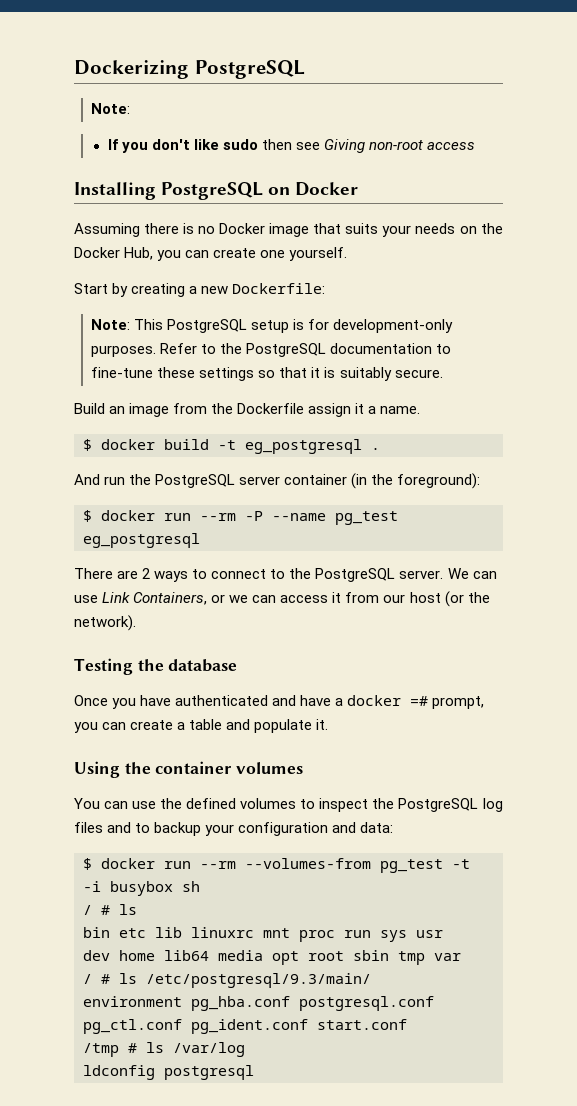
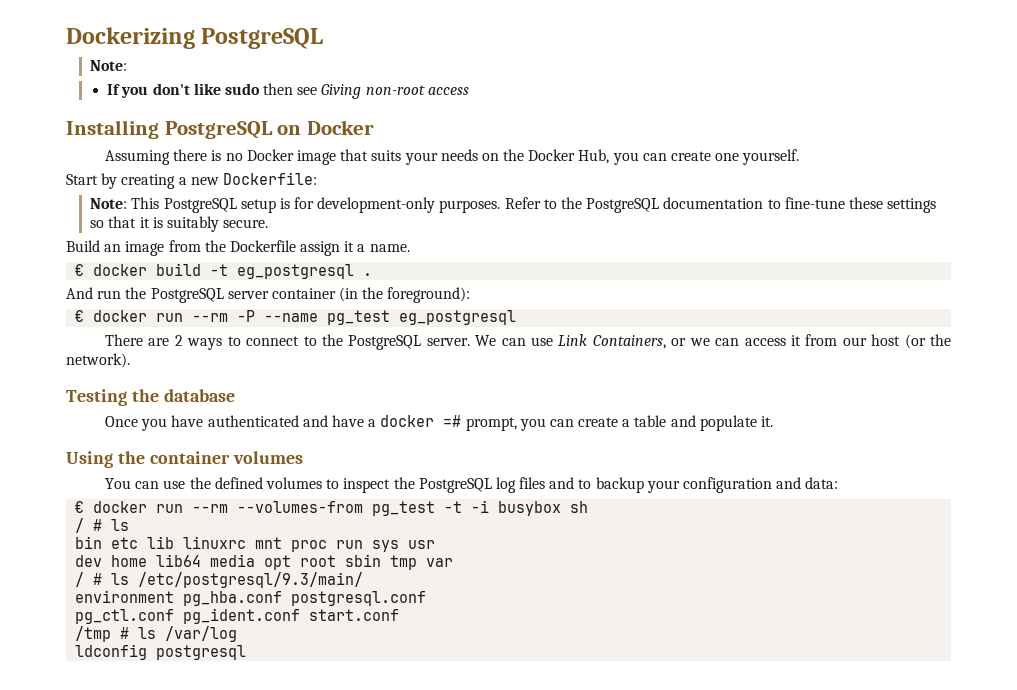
- $ docker build -t eg_postgresql .
+ € docker build -t eg_postgresql .
- $ docker run --rm -P --name pg_test eg_postgresql
+ € docker run --rm -P --name pg_test eg_postgresql
- $ docker run --rm --volumes-from pg_test -t -i busybox sh
+ € docker run --rm --volumes-from pg_test -t -i busybox sh

